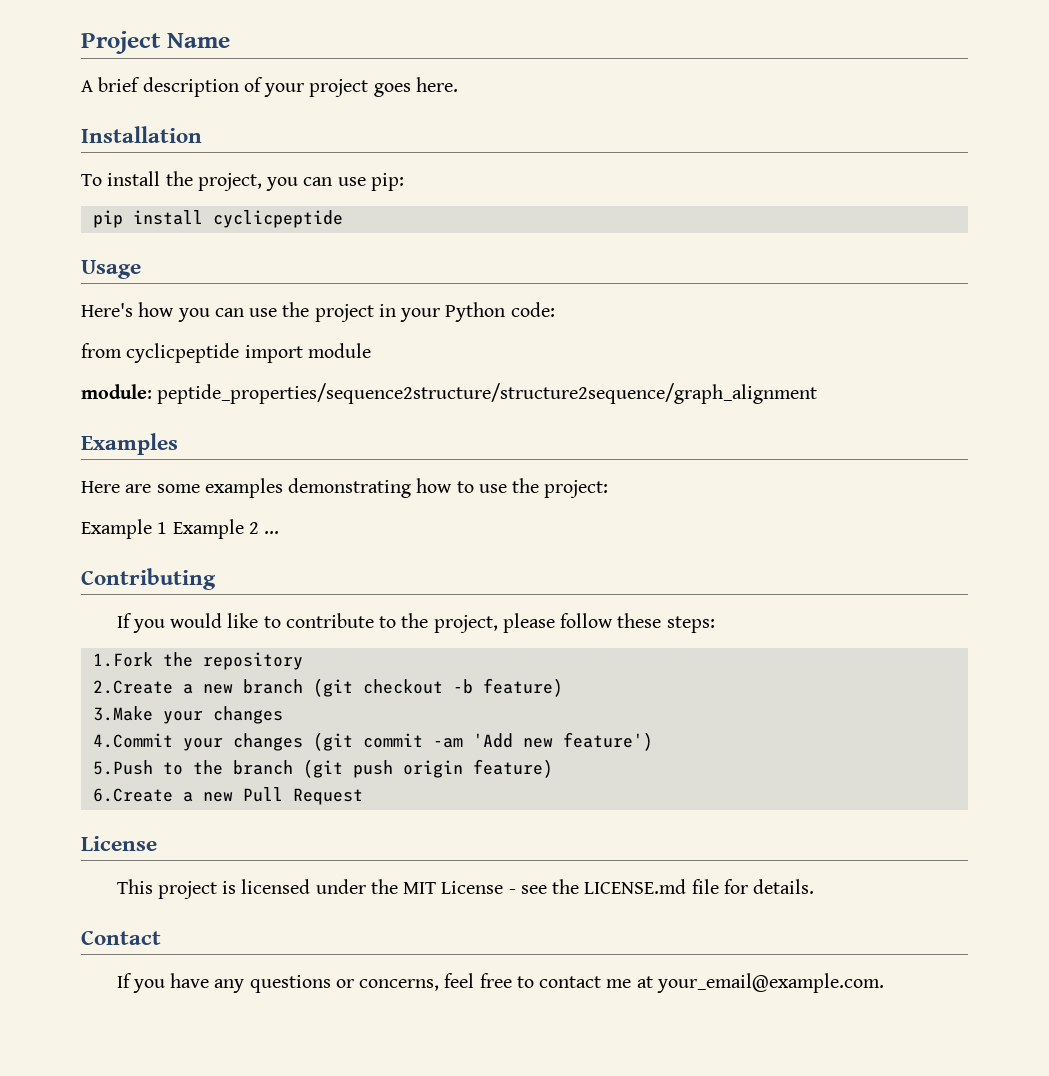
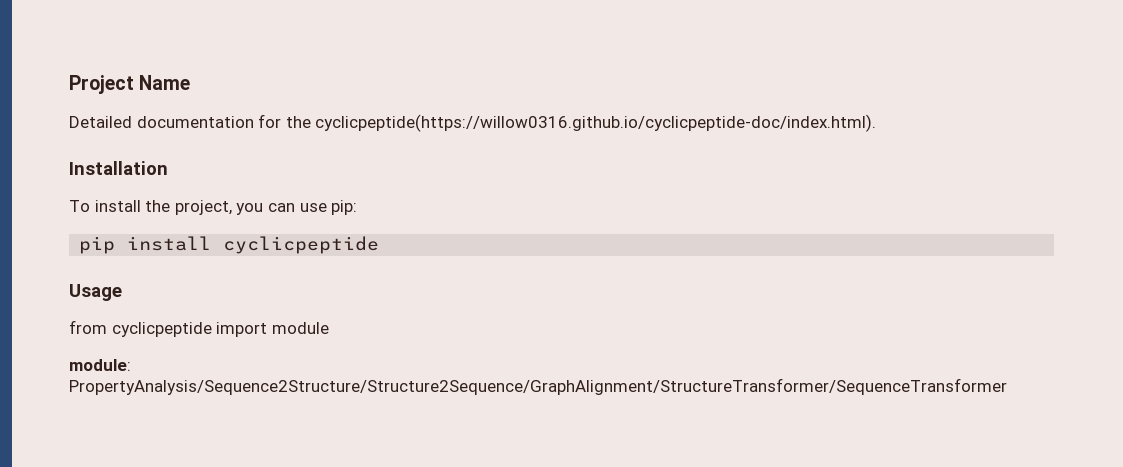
- A brief description of your project goes here.
+ Detailed documentation for the cyclicpeptide(https://willow0316.github.io/cyclicpeptide-doc/index.html).
- Here's how you can use the project in your Python code:
- module: peptide_properties/sequence2structure/structure2sequence/graph_alignment
- Examples
- Here are some examples demonstrating how to use the project:
- Example 1 Example 2 ...
- Contributing
- If you would like to contribute to the project, please follow these steps:
- 1.Fork the repository
- 2.Create a new branch (git checkout -b feature)
- 3.Make your changes
- 4.Commit your changes (git commit -am 'Add new feature')
- 5.Push to the branch (git push origin feature)
- 6.Create a new Pull Request
- License
- This project is licensed under the MIT License - see the LICENSE.md file for details.
- Contact
- If you have any questions or concerns, feel free to contact me at your_email@example.com.
+ module: PropertyAnalysis/Sequence2Structure/Structure2Sequence/GraphAlignment/StructureTransformer/SequenceTransformer

